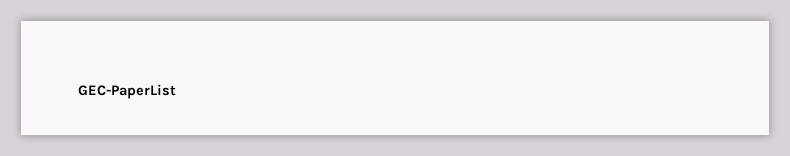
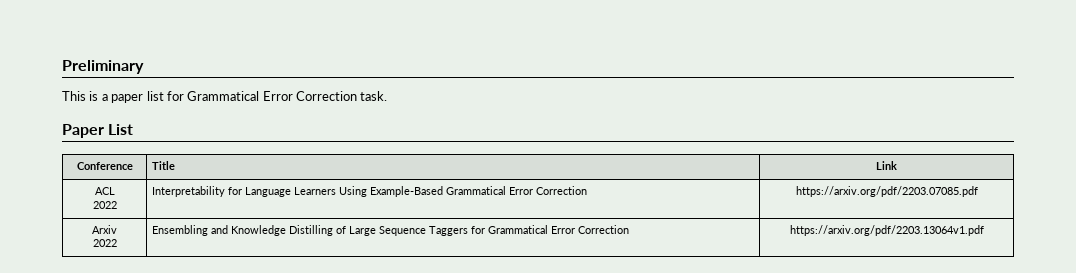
- GEC-PaperList
+ Preliminary
+ This is a paper list for Grammatical Error Correction task.
+ Paper List
+ Conference | Title | Link
+ ACL
+ 2022 | Interpretability for Language Learners Using Example-Based Grammatical Error Correction | https://arxiv.org/pdf/2203.07085.pdf
+ Arxiv
+ 2022 | Ensembling and Knowledge Distilling of Large Sequence Taggers for Grammatical Error Correction | https://arxiv.org/pdf/2203.13064v1.pdf

